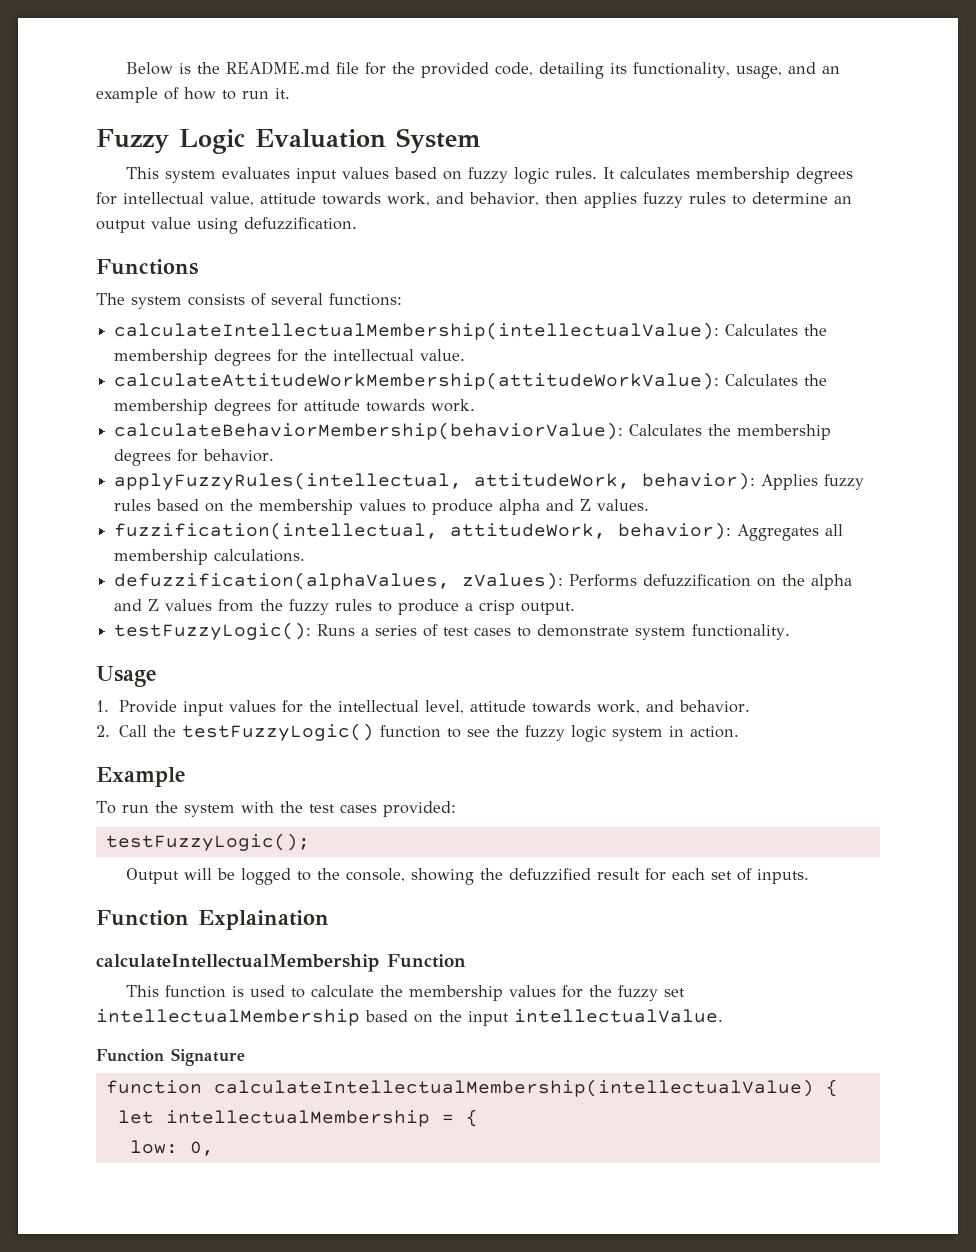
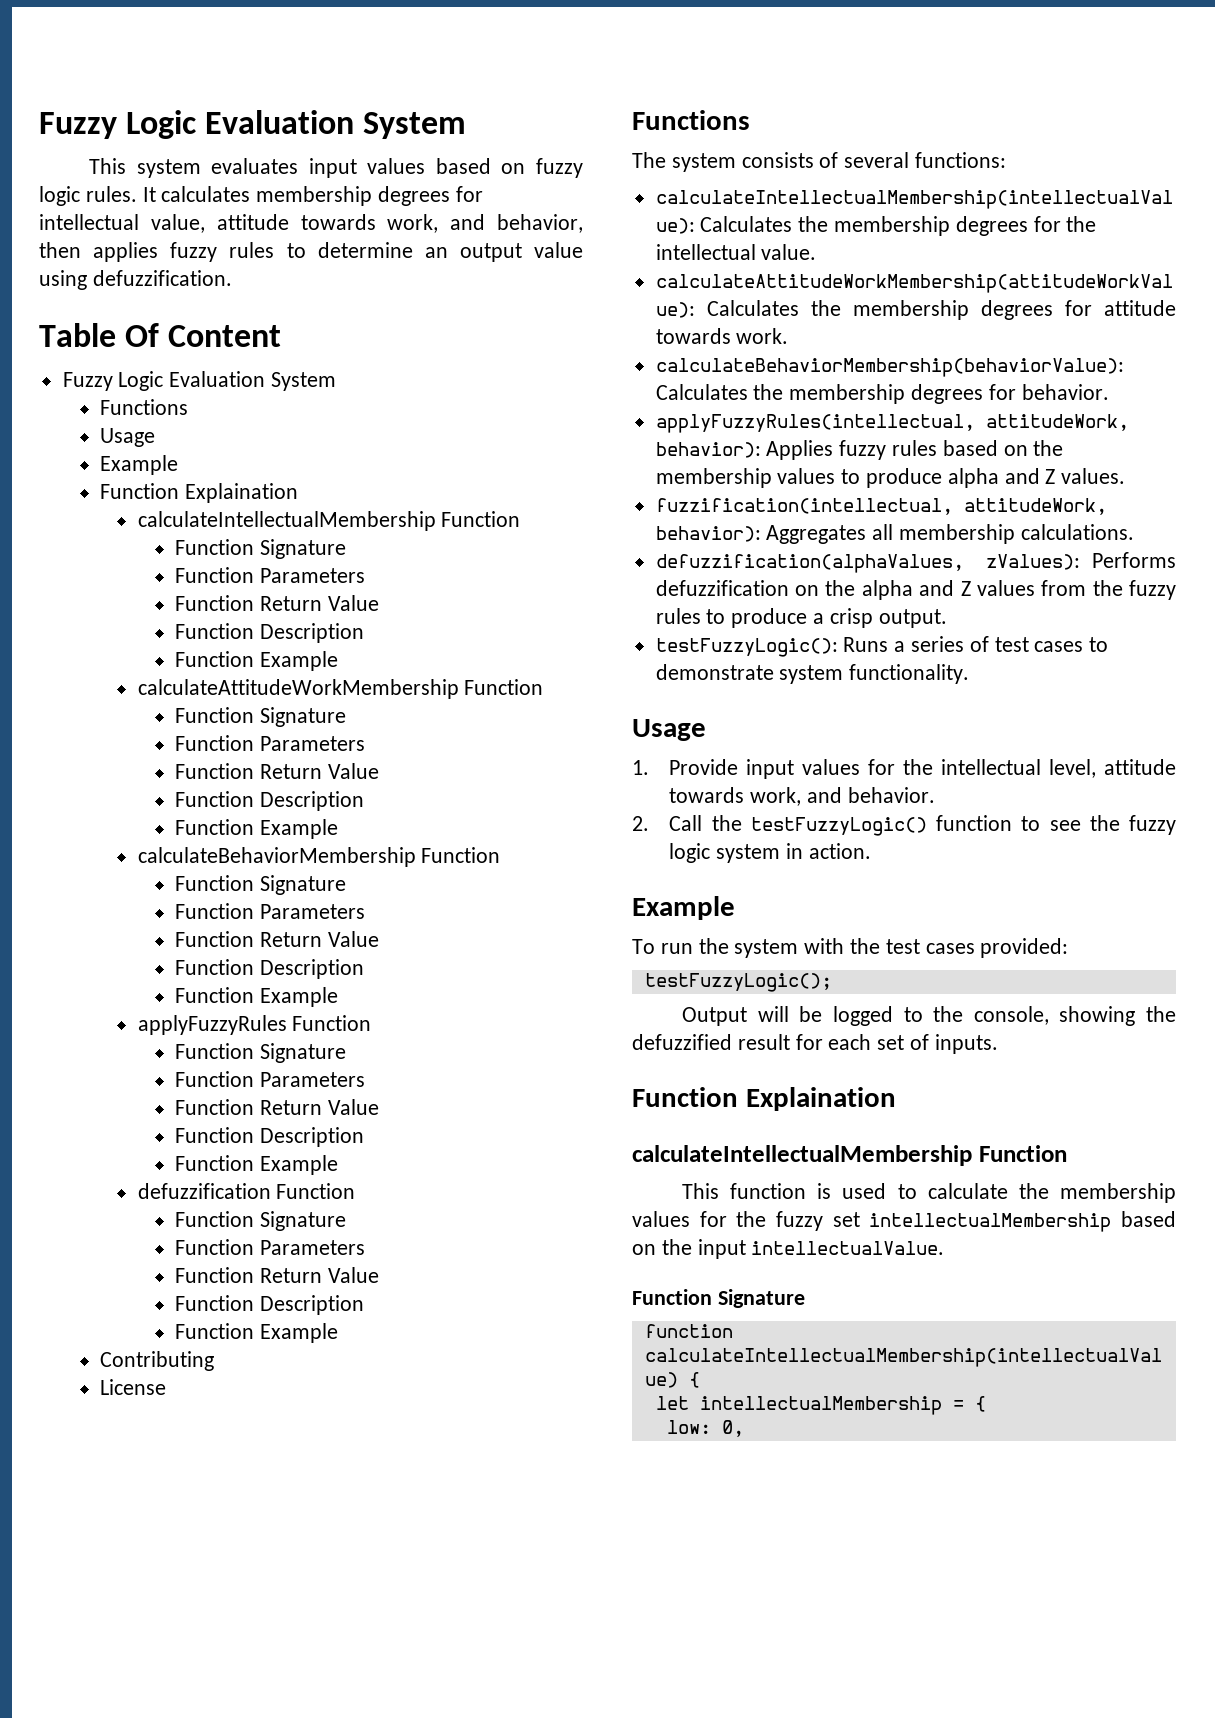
- Below is the README.md file for the provided code, detailing its functionality, usage, and an example of how to run it.
+ Table Of Content
+ Fuzzy Logic Evaluation System
+ Functions
+ Usage
+ Example
+ Function Explaination
+ calculateIntellectualMembership Function
+ Function Signature
+ Function Parameters
+ Function Return Value
+ Function Description
+ Function Example
+ calculateAttitudeWorkMembership Function
+ Function Signature
+ Function Parameters
+ Function Return Value
+ Function Description
+ Function Example
+ calculateBehaviorMembership Function
+ Function Signature
+ Function Parameters
+ Function Return Value
+ Function Description
+ Function Example
+ applyFuzzyRules Function
+ Function Signature
+ Function Parameters
+ Function Return Value
+ Function Description
+ Function Example
+ defuzzification Function
+ Function Signature
+ Function Parameters
+ Function Return Value
+ Function Description
+ Function Example
+ Contributing
+ License

